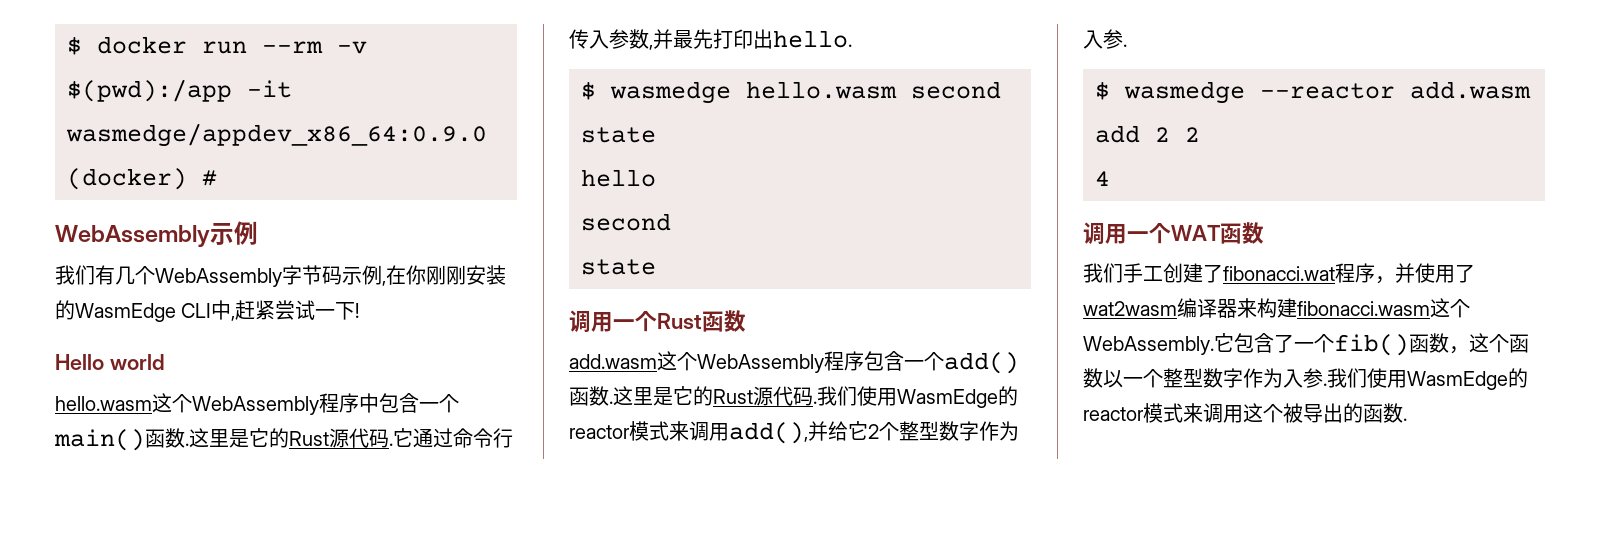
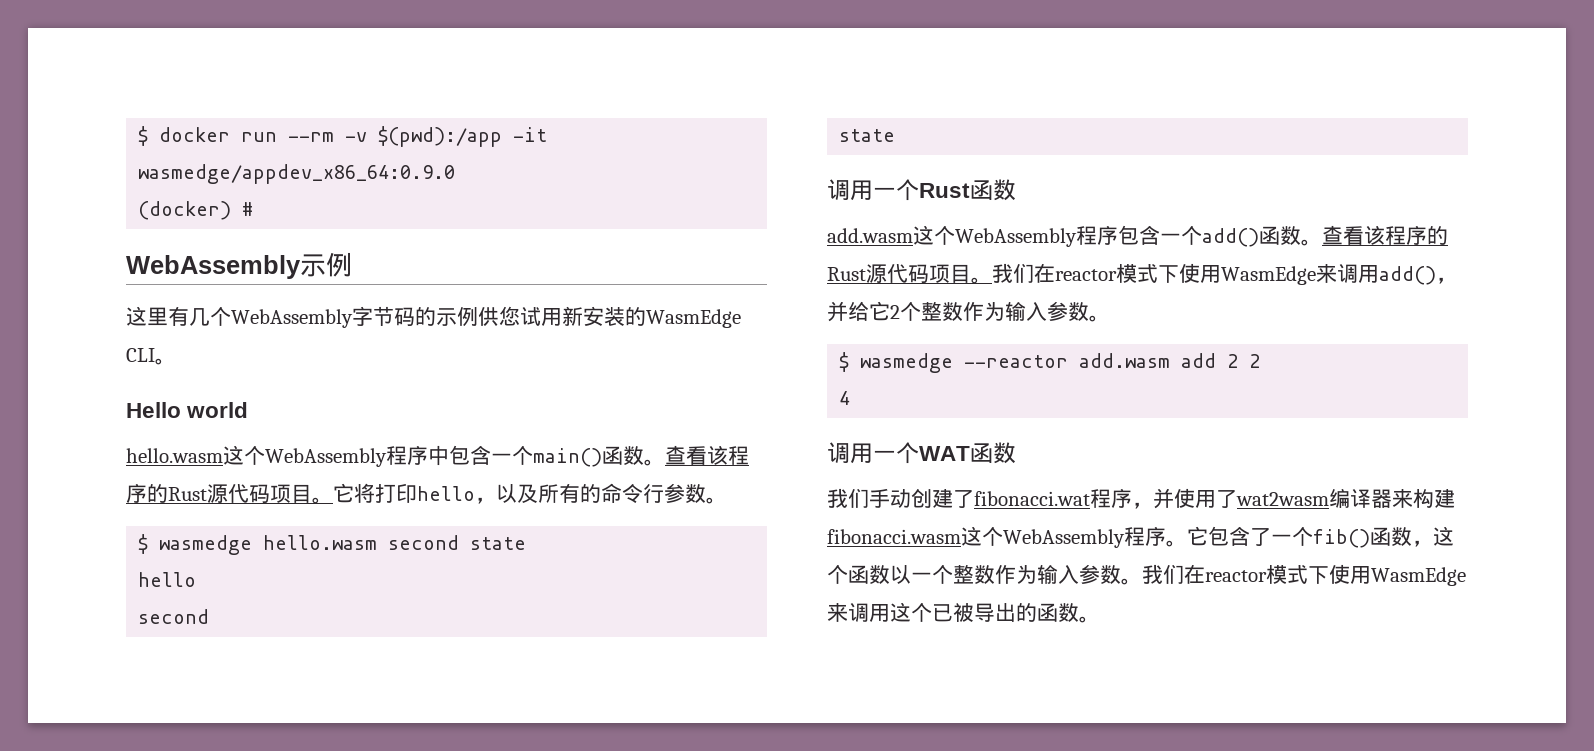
- 我们有几个WebAssembly字节码示例,在你刚刚安装的WasmEdge CLI中,赶紧尝试一下!
+ 这里有几个WebAssembly字节码的示例供您试用新安装的WasmEdge CLI。
- hello.wasm这个WebAssembly程序中包含一个main()函数.这里是它的Rust源代码.它通过命令行传入参数,并最先打印出hello.
+ hello.wasm这个WebAssembly程序中包含一个main()函数。查看该程序的Rust源代码项目。它将打印hello，以及所有的命令行参数。
- add.wasm这个WebAssembly程序包含一个add()函数.这里是它的Rust源代码.我们使用WasmEdge的reactor模式来调用add(),并给它2个整型数字作为入参.
+ add.wasm这个WebAssembly程序包含一个add()函数。查看该程序的Rust源代码项目。我们在reactor模式下使用WasmEdge来调用add()，并给它2个整数作为输入参数。
- 我们手工创建了fibonacci.wat程序，并使用了wat2wasm编译器来构建fibonacci.wasm这个WebAssembly.
+ 我们手动创建了fibonacci.wat程序，并使用了wat2wasm编译器来构建fibonacci.wasm这个WebAssembly程序。
- 它包含了一个fib()函数，这个函数以一个整型数字作为入参.我们使用WasmEdge的reactor模式来调用这个被导出的函数.
+ 它包含了一个fib()函数，这个函数以一个整数作为输入参数。我们在reactor模式下使用WasmEdge来调用这个已被导出的函数。

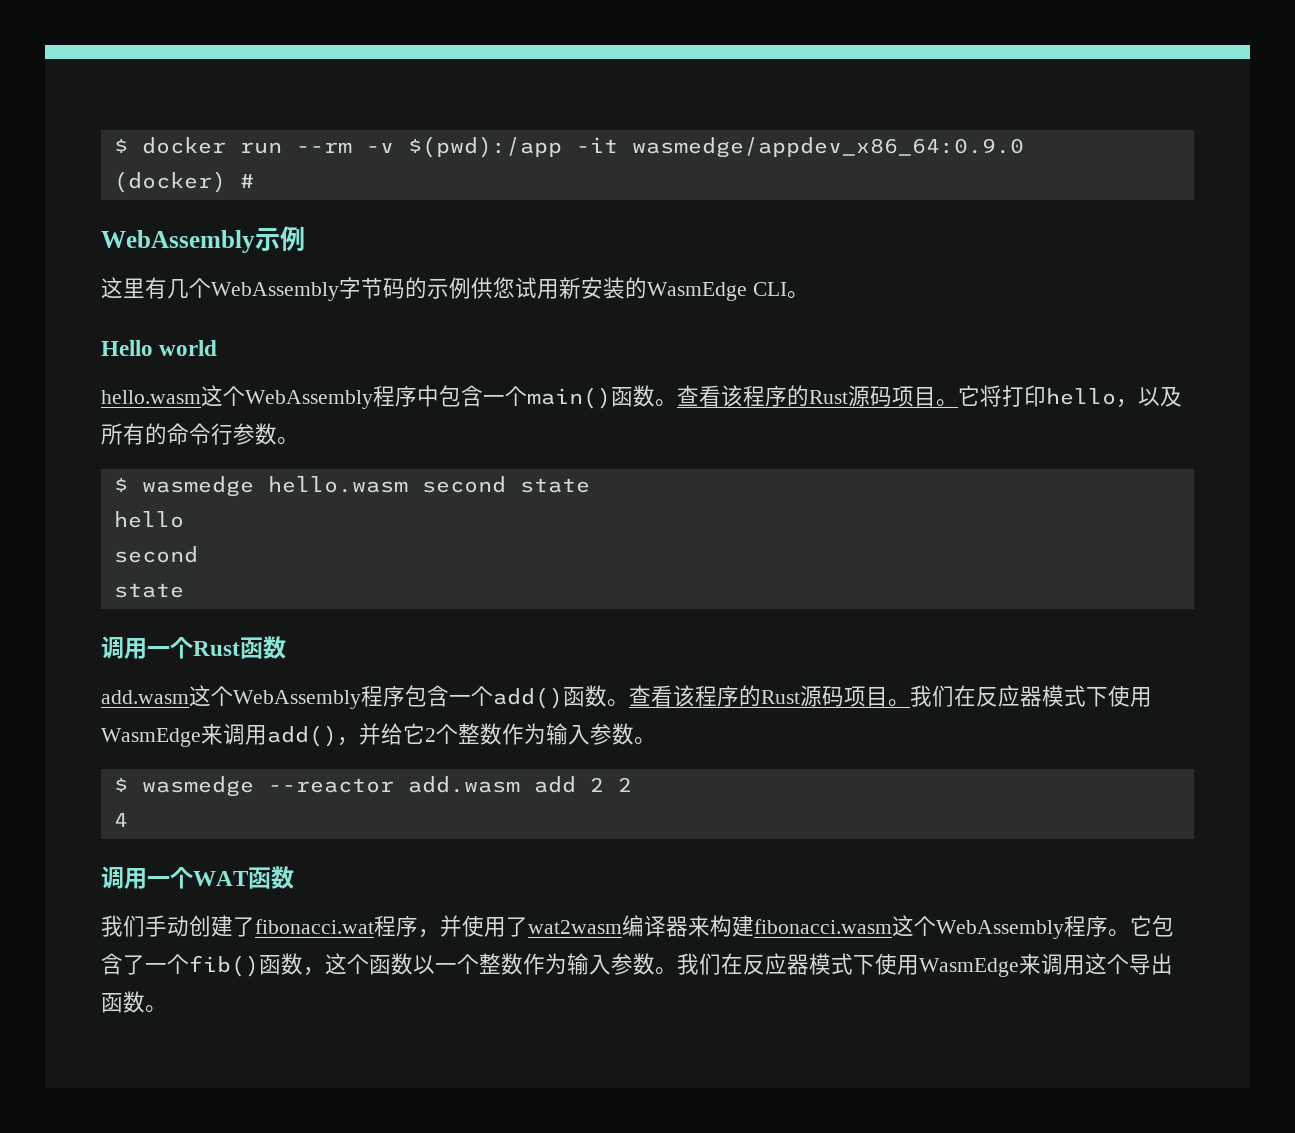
- hello.wasm这个WebAssembly程序中包含一个main()函数。查看该程序的Rust源代码项目。
+ hello.wasm这个WebAssembly程序中包含一个main()函数。查看该程序的Rust源码项目。
- add.wasm这个WebAssembly程序包含一个add()函数。查看该程序的Rust源代码项目。
+ add.wasm这个WebAssembly程序包含一个add()函数。查看该程序的Rust源码项目。
- 我们在reactor模式下使用WasmEdge来调用add()，并给它2个整数作为输入参数。
+ 我们在反应器模式下使用WasmEdge来调用add()，并给它2个整数作为输入参数。
- 我们在reactor模式下使用WasmEdge来调用这个已被导出的函数。
+ 我们在反应器模式下使用WasmEdge来调用这个导出函数。

